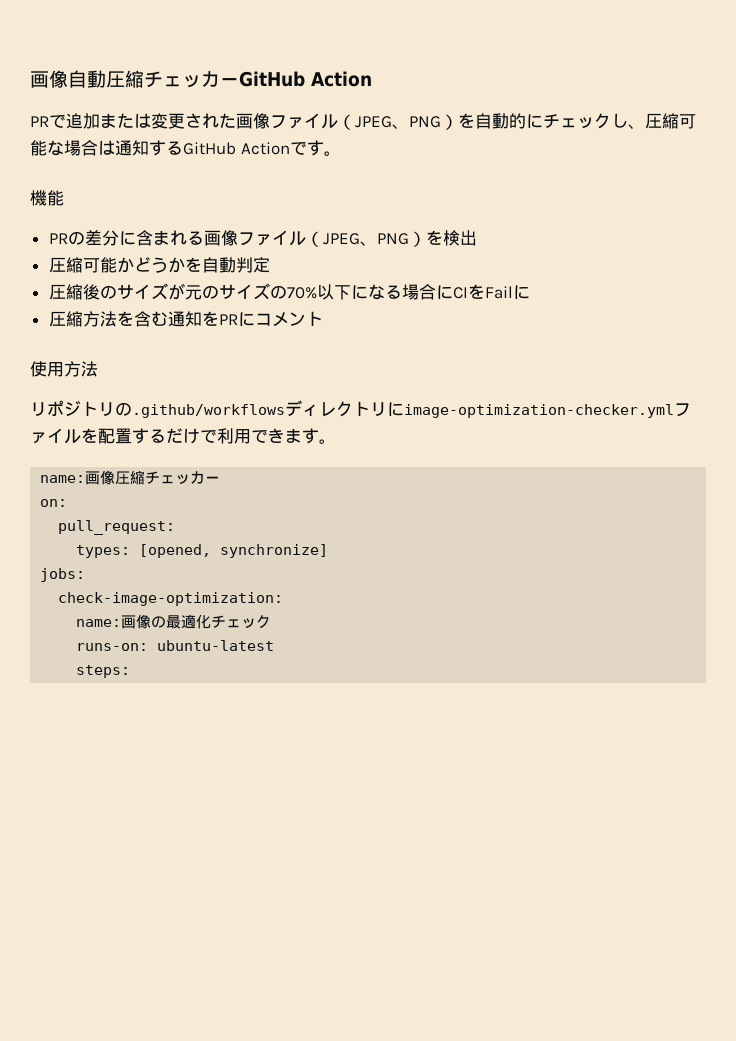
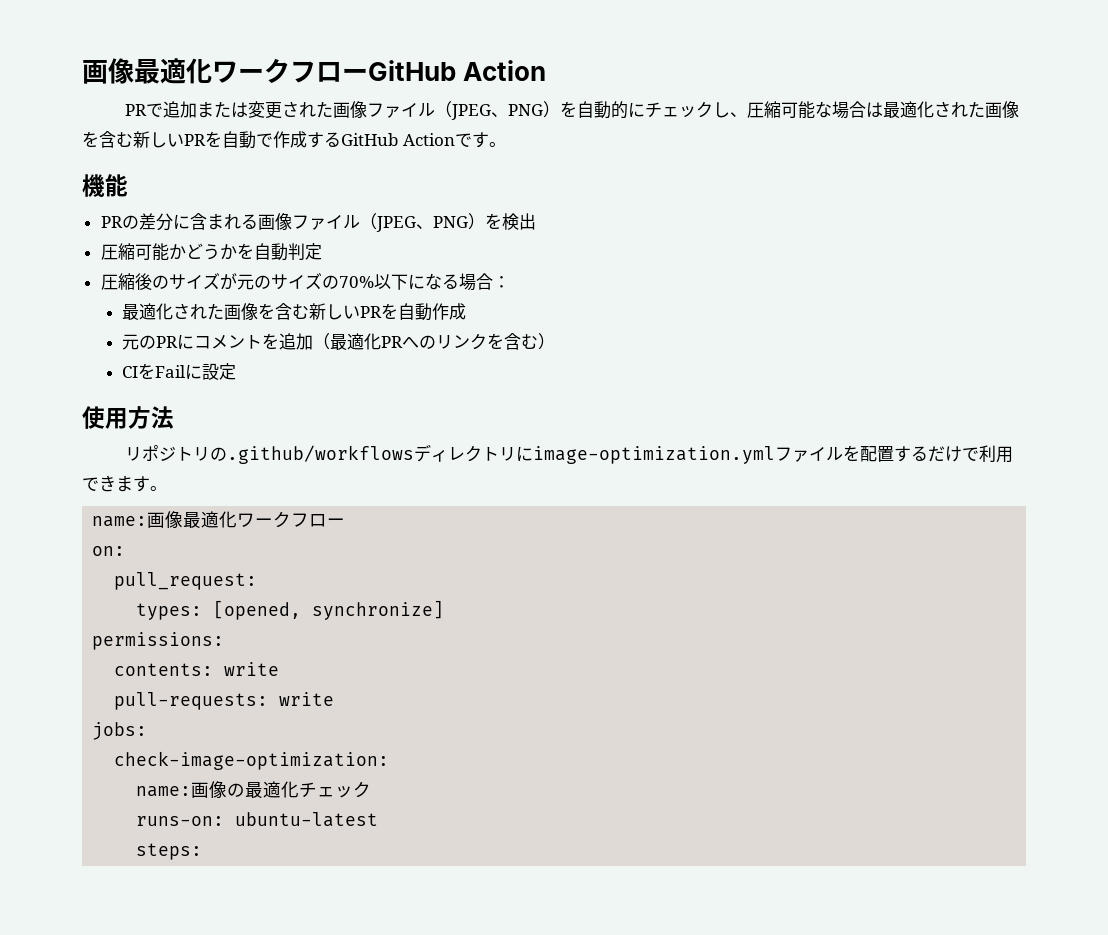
- 画像自動圧縮チェッカーGitHub Action
+ 画像最適化ワークフローGitHub Action
- PRで追加または変更された画像ファイル（JPEG、PNG）を自動的にチェックし、圧縮可能な場合は通知するGitHub Actionです。
+ PRで追加または変更された画像ファイル（JPEG、PNG）を自動的にチェックし、圧縮可能な場合は最適化された画像を含む新しいPRを自動で作成するGitHub Actionです。
- 圧縮後のサイズが元のサイズの70%以下になる場合にCIをFailに
- 圧縮方法を含む通知をPRにコメント
+ 圧縮後のサイズが元のサイズの70%以下になる場合：
+ 最適化された画像を含む新しいPRを自動作成
+ 元のPRにコメントを追加（最適化PRへのリンクを含む）
+ CIをFailに設定
- リポジトリの.github/workflowsディレクトリにimage-optimization-checker.ymlファイルを配置するだけで利用できます。
+ リポジトリの.github/workflowsディレクトリにimage-optimization.ymlファイルを配置するだけで利用できます。
- name:画像圧縮チェッカー
+ name:画像最適化ワークフロー
+ permissions:
+ contents: write
+ pull-requests: write

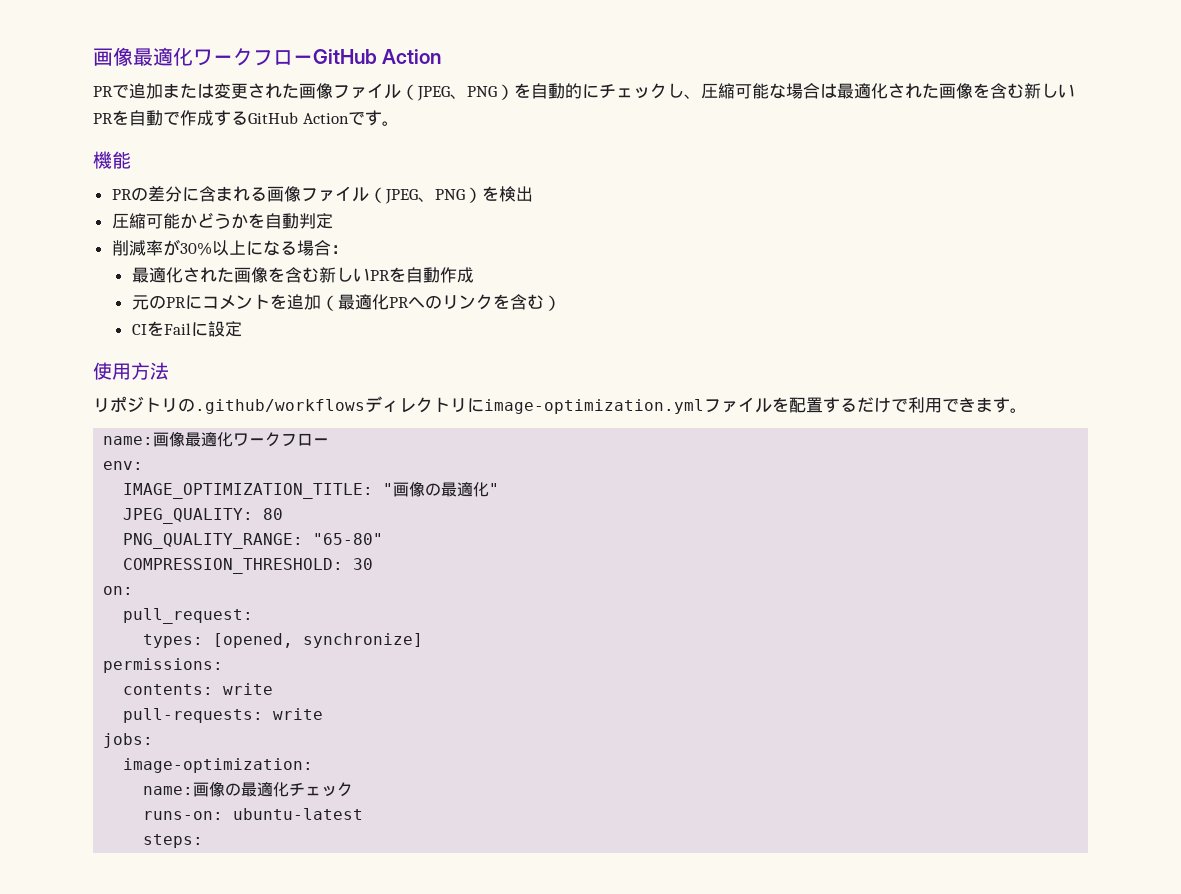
- 圧縮後のサイズが元のサイズの70%以下になる場合：
+ 削減率が30%以上になる場合：
+ env:
+ IMAGE_OPTIMIZATION_TITLE: "画像の最適化"
+ JPEG_QUALITY: 80
+ PNG_QUALITY_RANGE: "65-80"
+ COMPRESSION_THRESHOLD: 30
- check-image-optimization:
+ image-optimization:

